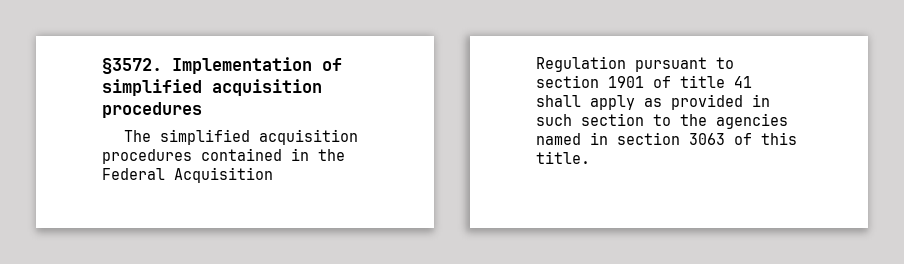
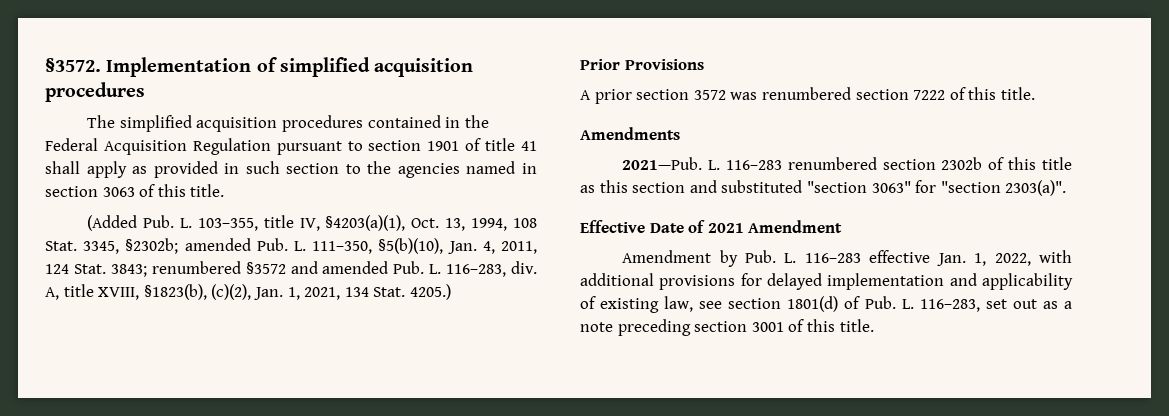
+ (Added Pub. L. 103–355, title IV, §4203(a)(1), Oct. 13, 1994, 108 Stat. 3345, §2302b; amended Pub. L. 111–350, §5(b)(10), Jan. 4, 2011, 124 Stat. 3843; renumbered §3572 and amended Pub. L. 116–283, div. A, title XVIII, §1823(b), (c)(2), Jan. 1, 2021, 134 Stat. 4205.)
+ Prior Provisions
+ A prior section 3572 was renumbered section 7222 of this title.
+ Amendments
+ 2021—Pub. L. 116–283 renumbered section 2302b of this title as this section and substituted "section 3063" for "section 2303(a)".
+ Effective Date of 2021 Amendment
+ Amendment by Pub. L. 116–283 effective Jan. 1, 2022, with additional provisions for delayed implementation and applicability of existing law, see section 1801(d) of Pub. L. 116–283, set out as a note preceding section 3001 of this title.

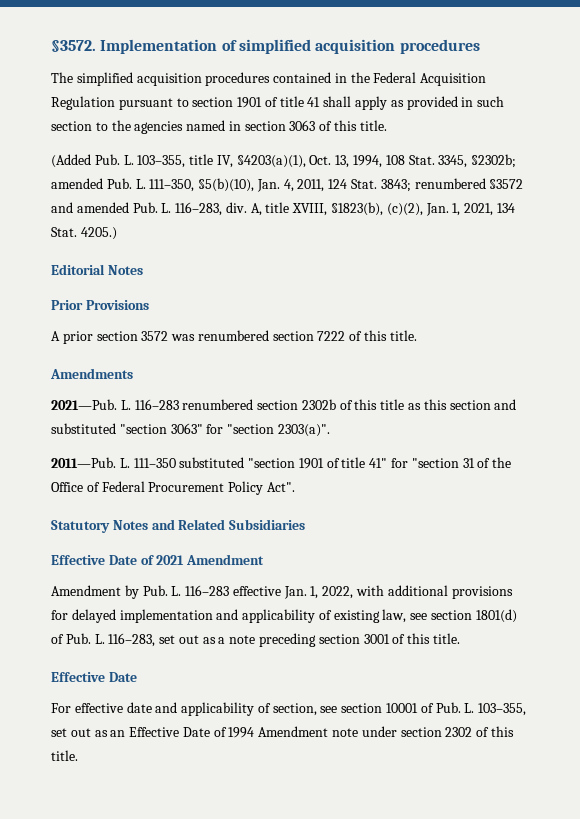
+ Editorial Notes
+ 2011—Pub. L. 111–350 substituted "section 1901 of title 41" for "section 31 of the Office of Federal Procurement Policy Act".
+ Statutory Notes and Related Subsidiaries
  Amendment by Pub. L. 116–283 effective Jan. 1, 2022, with additional provisions for delayed implementation and applicability of existing law, see section 1801(d) of Pub. L. 116–283, set out as a note preceding section 3001 of this title.
+ Effective Date
+ For effective date and applicability of section, see section 10001 of Pub. L. 103–355, set out as an Effective Date of 1994 Amendment note under section 2302 of this title.

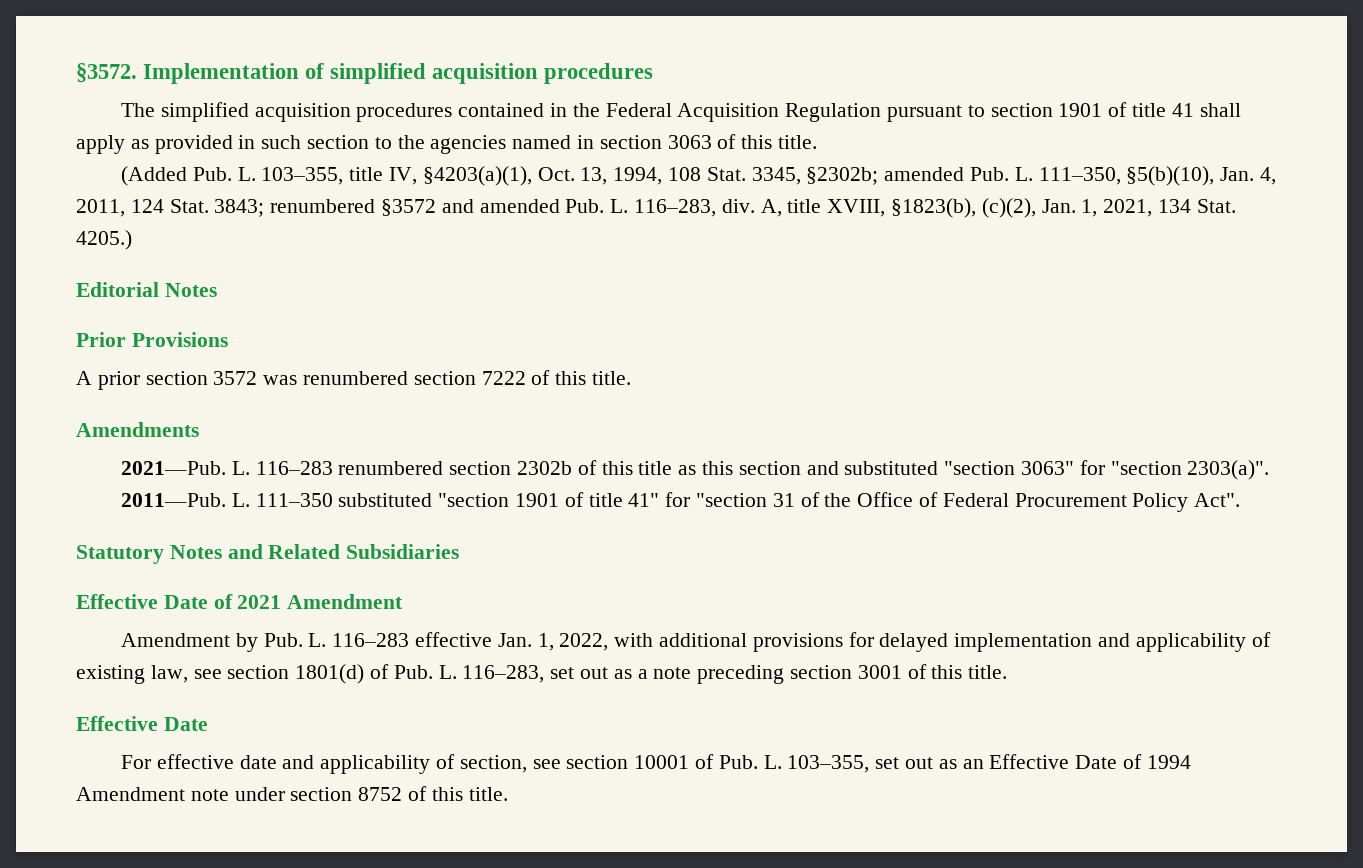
- For effective date and applicability of section, see section 10001 of Pub. L. 103–355, set out as an Effective Date of 1994 Amendment note under section 2302 of this title.
+ For effective date and applicability of section, see section 10001 of Pub. L. 103–355, set out as an Effective Date of 1994 Amendment note under section 8752 of this title.

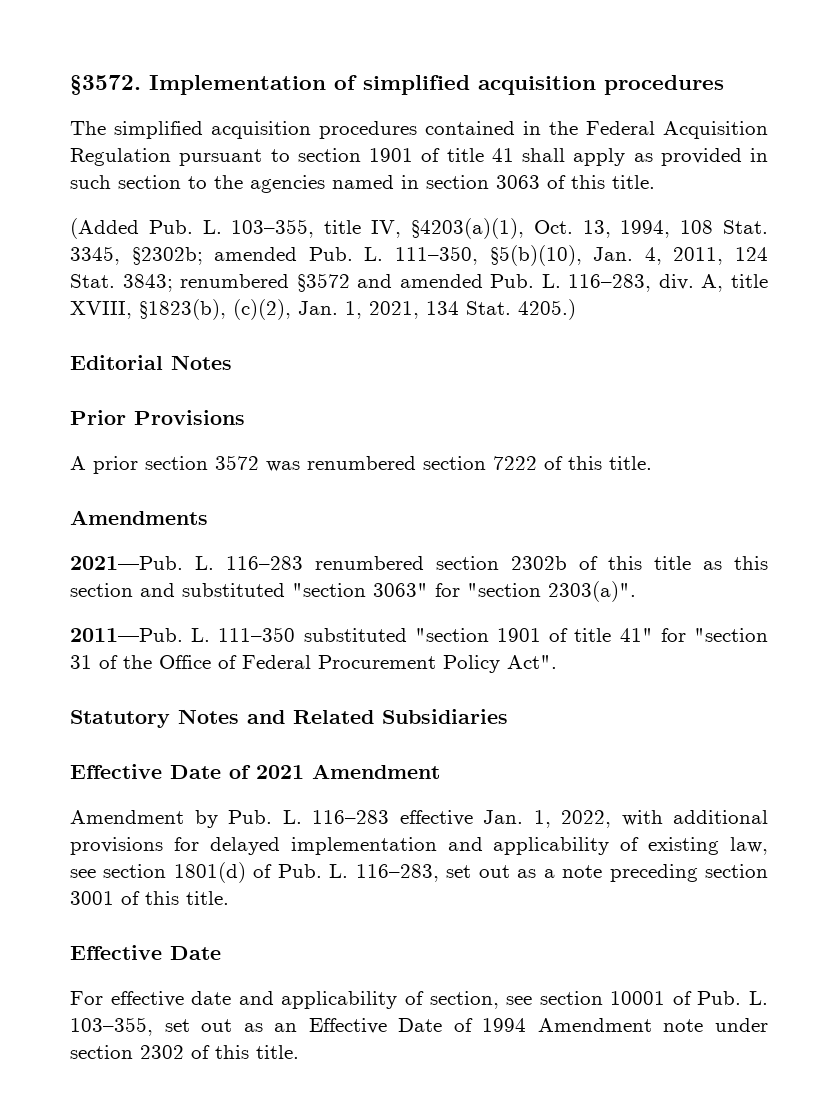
- For effective date and applicability of section, see section 10001 of Pub. L. 103–355, set out as an Effective Date of 1994 Amendment note under section 8752 of this title.
+ For effective date and applicability of section, see section 10001 of Pub. L. 103–355, set out as an Effective Date of 1994 Amendment note under section 2302 of this title.

